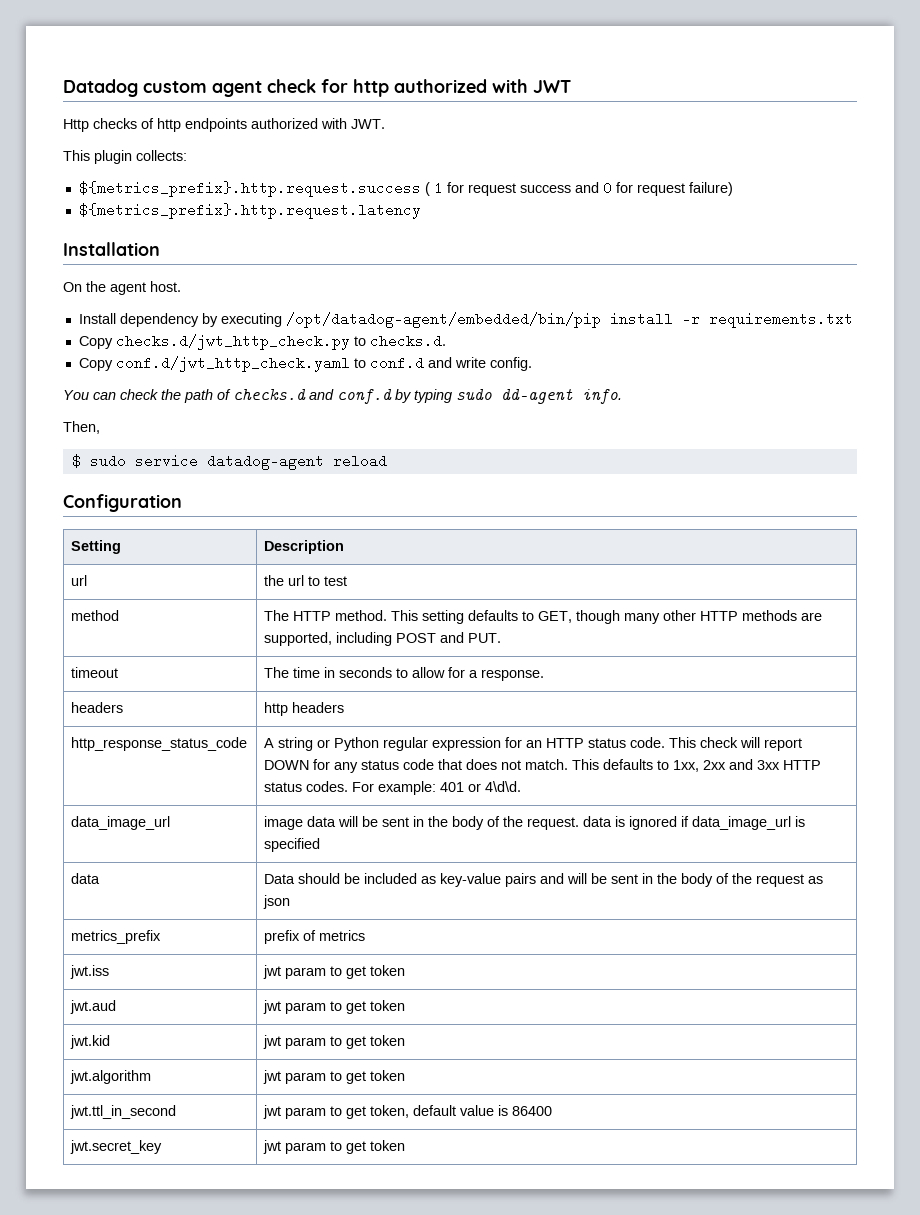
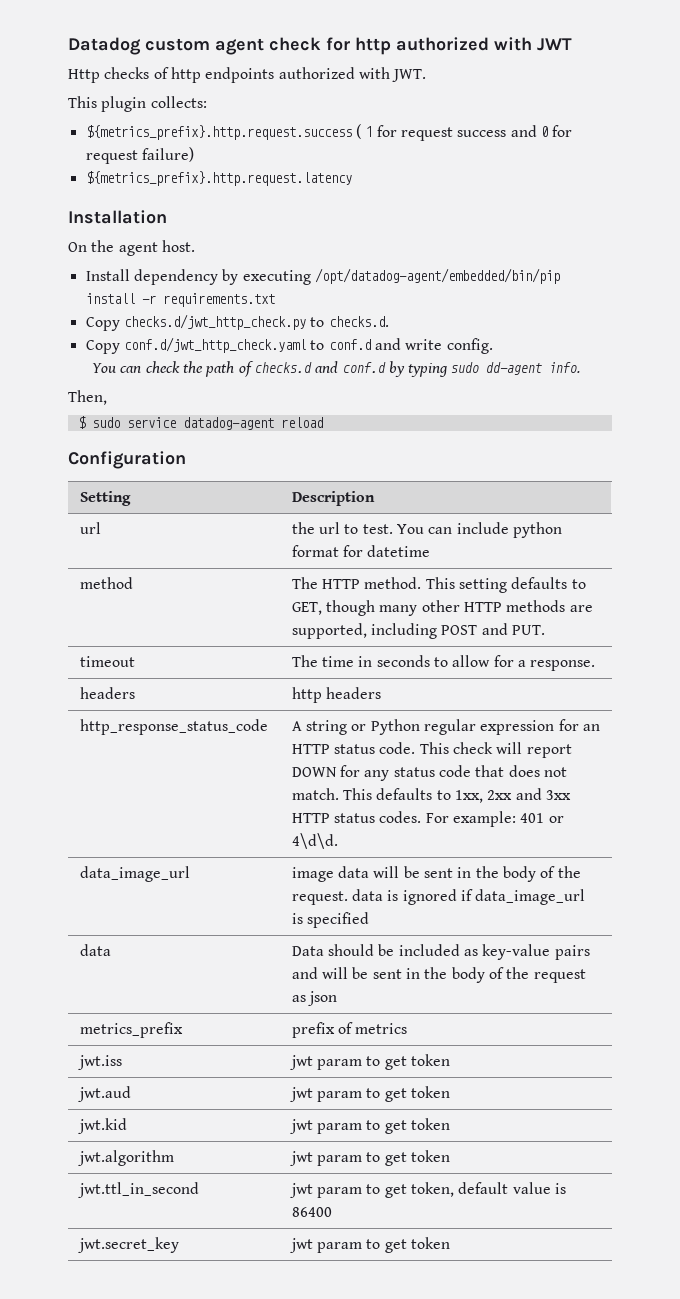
- url | the url to test
+ url | the url to test. You can include python format for datetime

